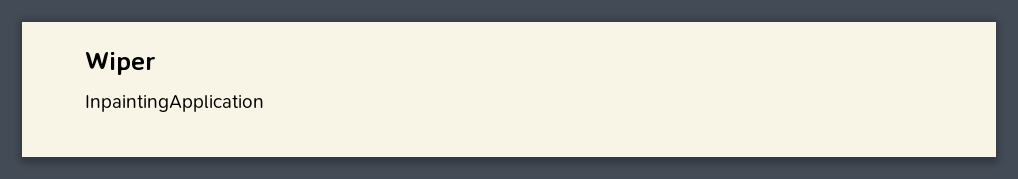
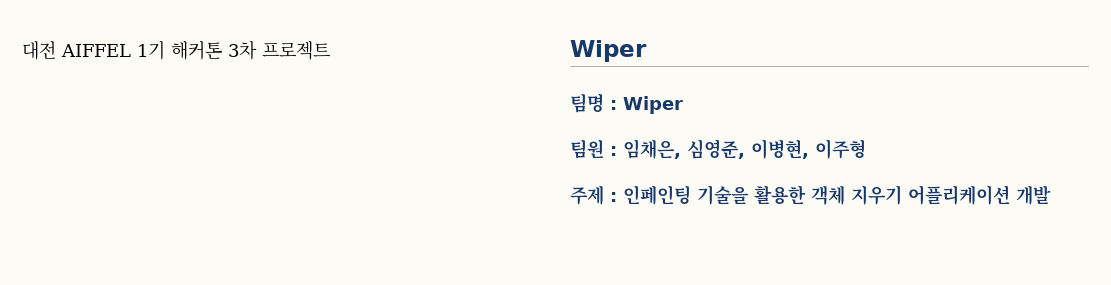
+ 대전 AIFFEL 1기 해커톤 3차 프로젝트
  Wiper
- InpaintingApplication
+ 팀명 : Wiper
+ 팀원 : 임채은, 심영준, 이병현, 이주형
+ 주제 : 인페인팅 기술을 활용한 객체 지우기 어플리케이션 개발

